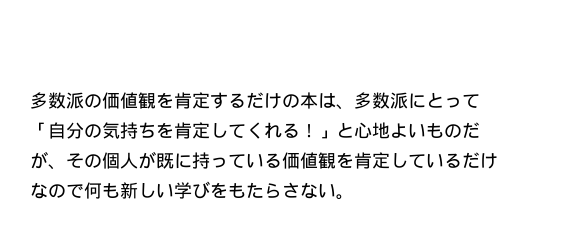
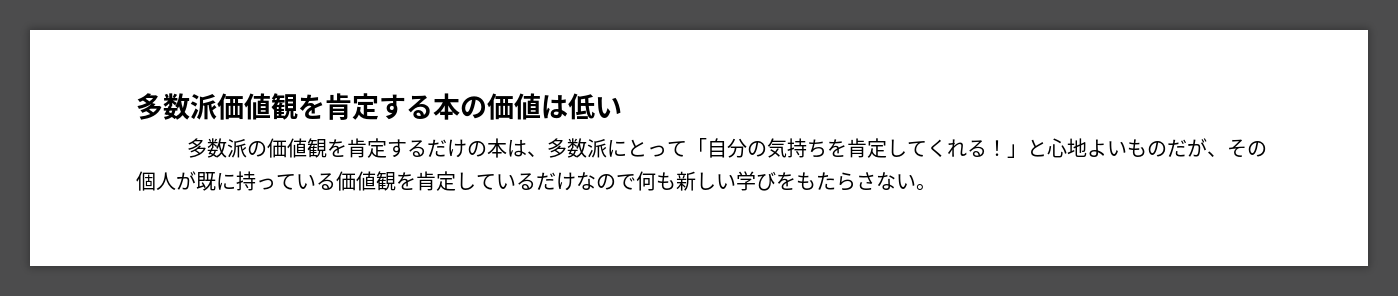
+ 多数派価値観を肯定する本の価値は低い

